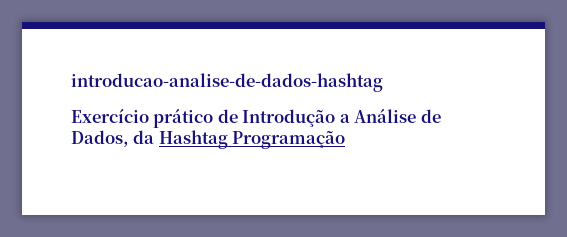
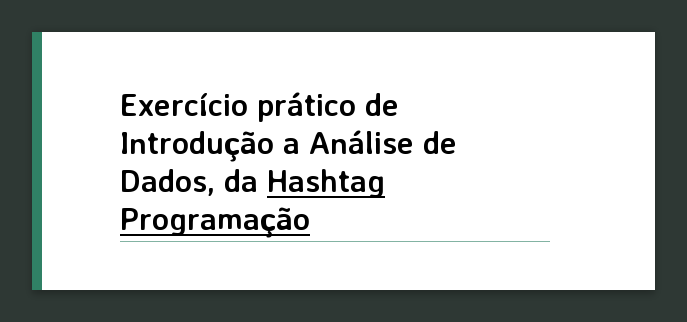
- introducao-analise-de-dados-hashtag

